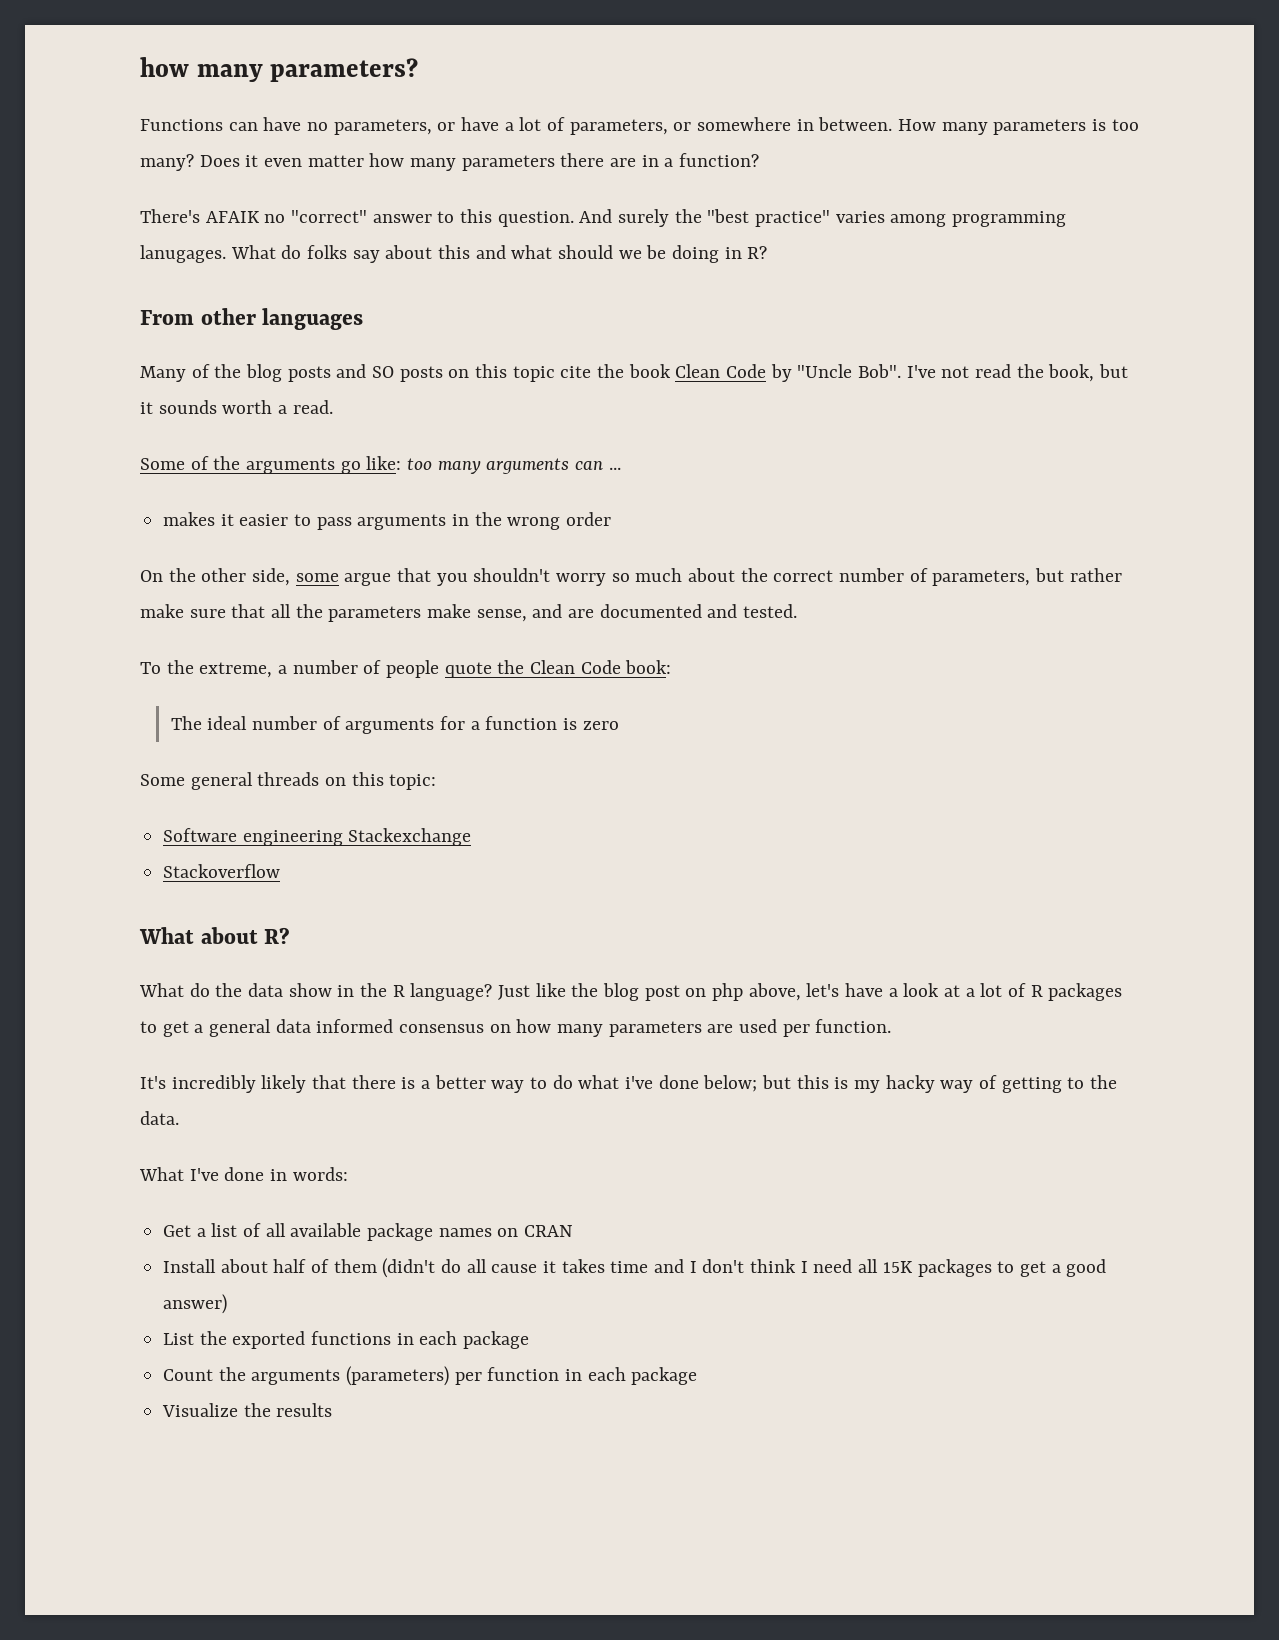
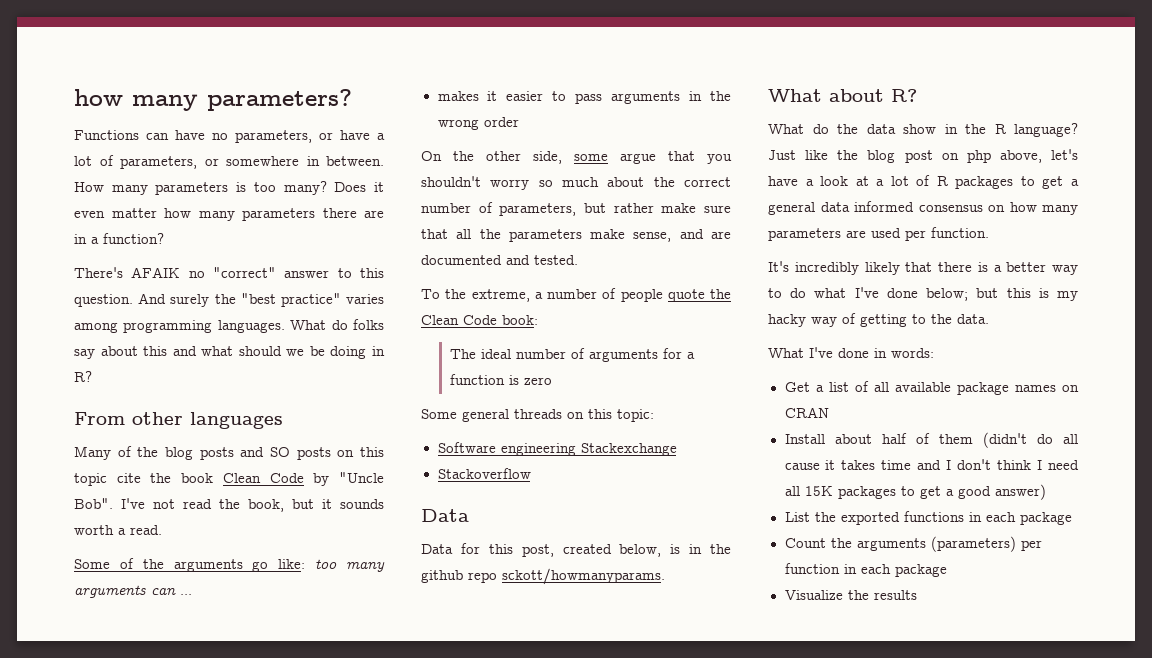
- And surely the "best practice" varies among programming lanugages.
+ And surely the "best practice" varies among programming languages.
  Stackoverflow
+ Data
+ Data for this post, created below, is in the github repo sckott/howmanyparams.
- It's incredibly likely that there is a better way to do what i've done below; but this is my hacky way of getting to the data.
+ It's incredibly likely that there is a better way to do what I've done below; but this is my hacky way of getting to the data.

